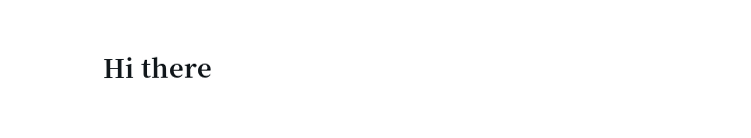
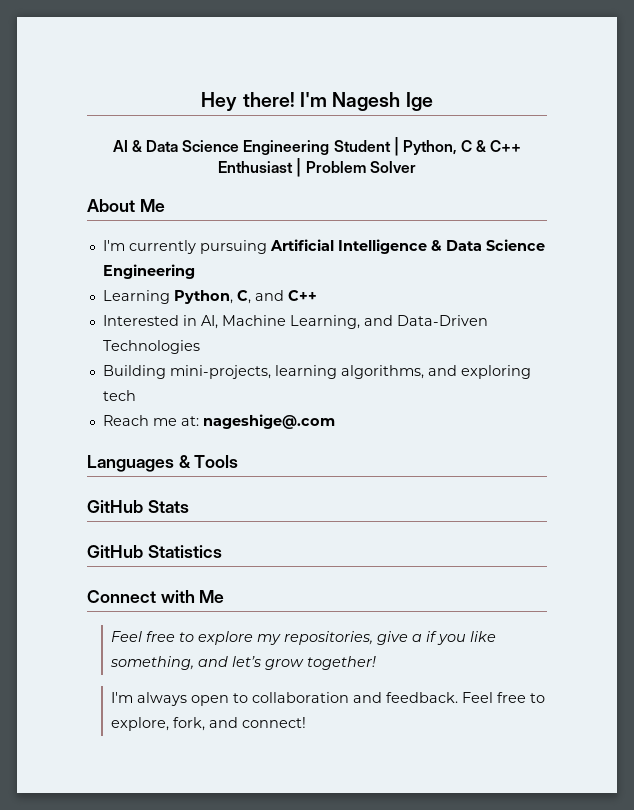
- Hi there
+ Hey there! I'm Nagesh Ige
+ AI & Data Science Engineering Student | Python, C & C++ Enthusiast | Problem Solver
+ About Me
+ I'm currently pursuing Artificial Intelligence & Data Science Engineering
+ Learning Python, C, and C++
+ Interested in AI, Machine Learning, and Data-Driven Technologies
+ Building mini-projects, learning algorithms, and exploring tech
+ Reach me at: nageshige@.com
+ Languages & Tools
+ GitHub Stats
+ GitHub Statistics
+ Connect with Me
+ Feel free to explore my repositories, give a if you like something, and let’s grow together!
+ I'm always open to collaboration and feedback. Feel free to explore, fork, and connect!

